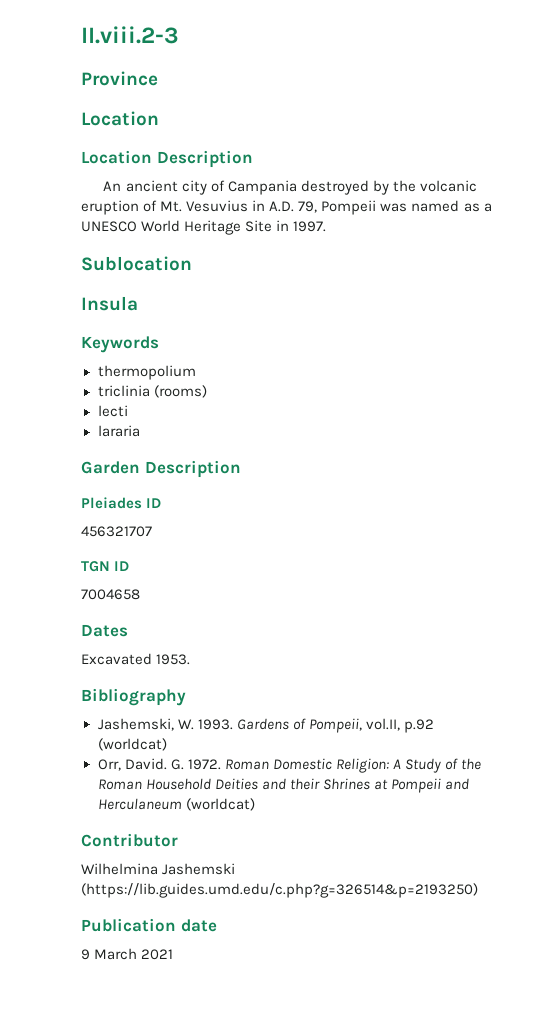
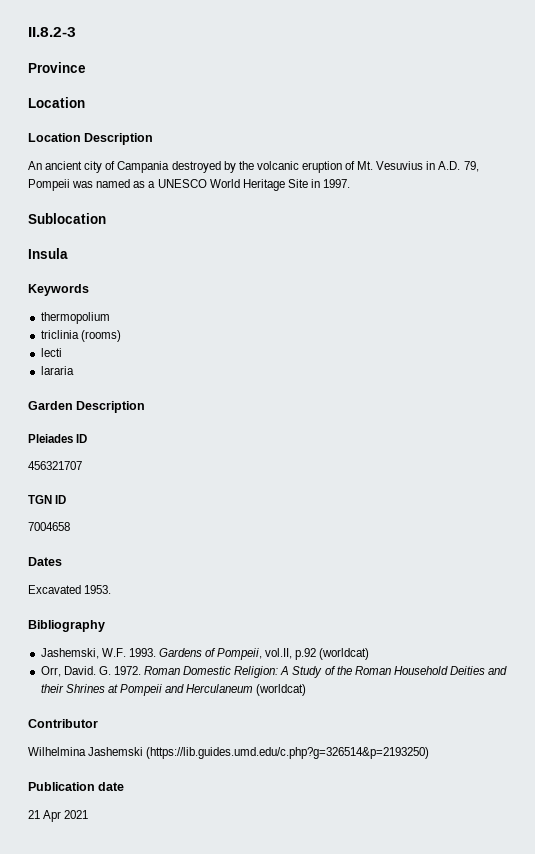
- II.viii.2-3
+ II.8.2-3
- Jashemski, W. 1993.
+ Jashemski, W.F. 1993.
- 9 March 2021
+ 21 Apr 2021

